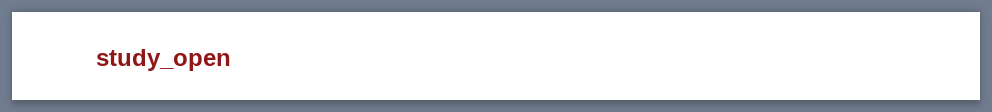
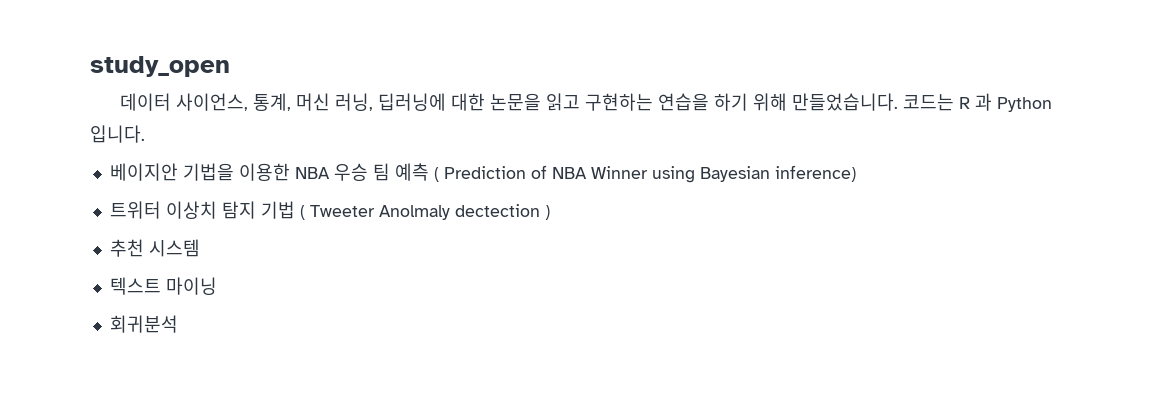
+ 데이터 사이언스, 통계, 머신 러닝, 딥러닝에 대한 논문을 읽고 구현하는 연습을 하기 위해 만들었습니다. 코드는 R 과 Python 입니다.
+ 베이지안 기법을 이용한 NBA 우승 팀 예측 ( Prediction of NBA Winner using Bayesian inference)
+ 트위터 이상치 탐지 기법 ( Tweeter Anolmaly dectection )
+ 추천 시스템
+ 텍스트 마이닝
+ 회귀분석

